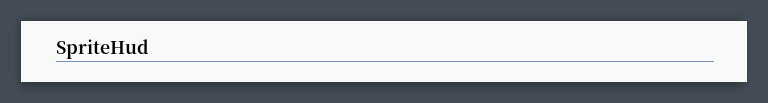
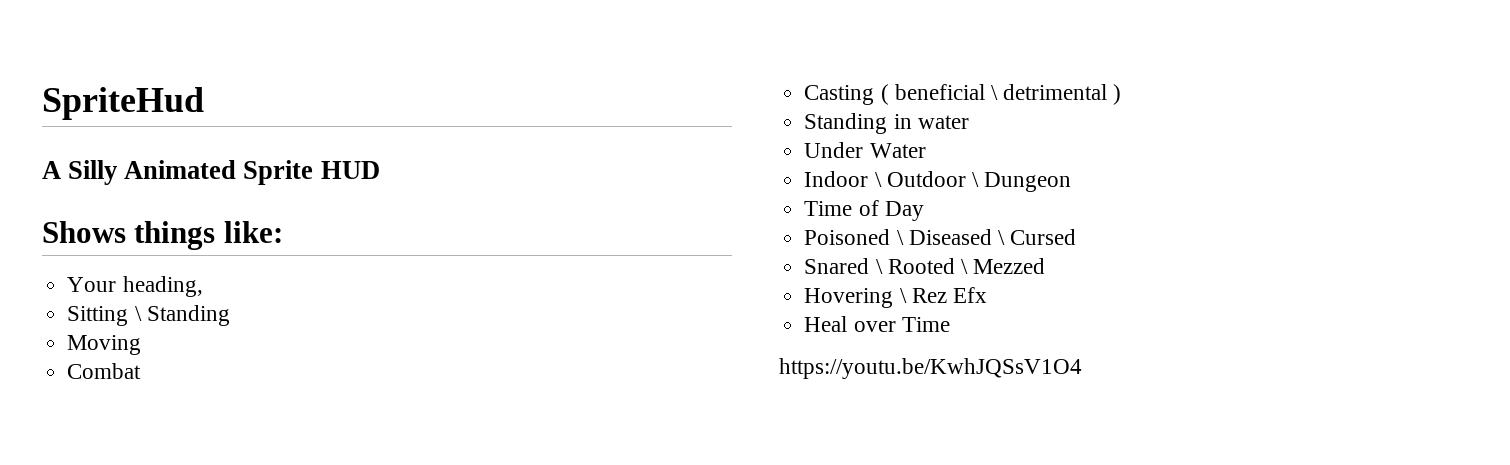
+ A Silly Animated Sprite HUD
+ Shows things like:
+ Your heading,
+ Sitting \ Standing
+ Moving
+ Combat
+ Casting ( beneficial \ detrimental )
+ Standing in water
+ Under Water
+ Indoor \ Outdoor \ Dungeon
+ Time of Day
+ Poisoned \ Diseased \ Cursed
+ Snared \ Rooted \ Mezzed
+ Hovering \ Rez Efx
+ Heal over Time
+ https://youtu.be/KwhJQSsV1O4

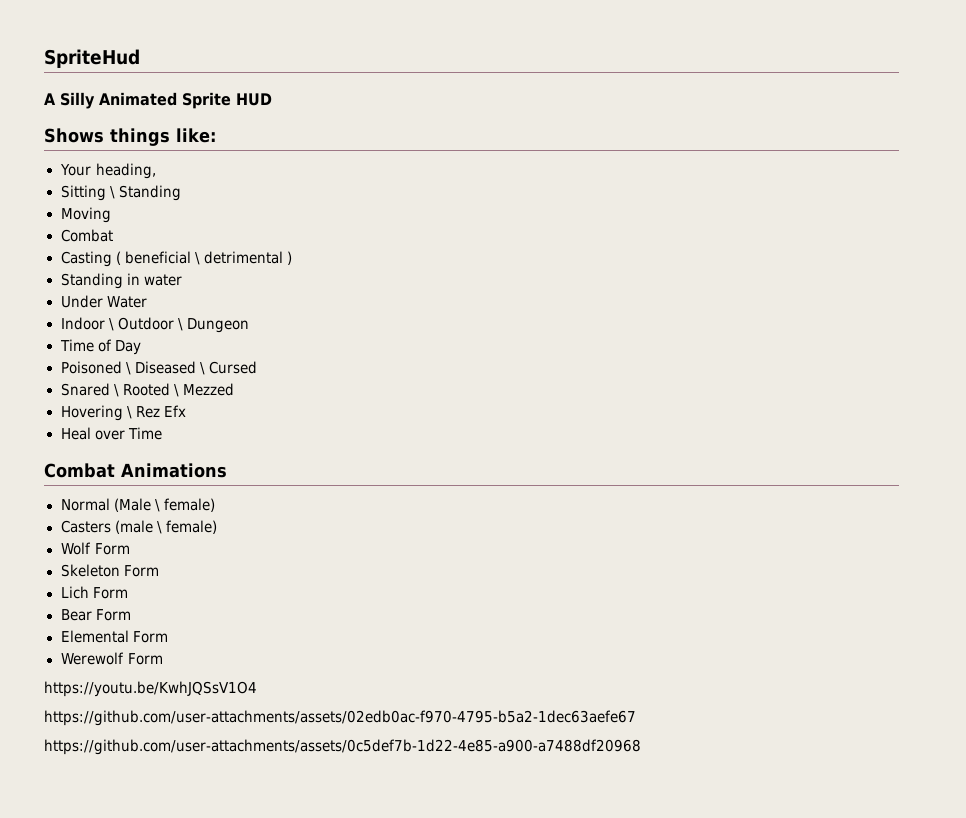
+ Combat Animations
+ Normal (Male \ female)
+ Casters (male \ female)
+ Wolf Form
+ Skeleton Form
+ Lich Form
+ Bear Form
+ Elemental Form
+ Werewolf Form
+ https://github.com/user-attachments/assets/02edb0ac-f970-4795-b5a2-1dec63aefe67
+ https://github.com/user-attachments/assets/0c5def7b-1d22-4e85-a900-a7488df20968

